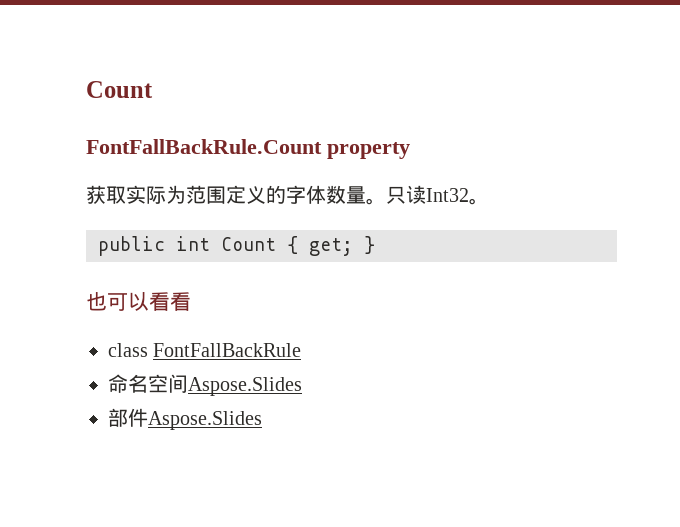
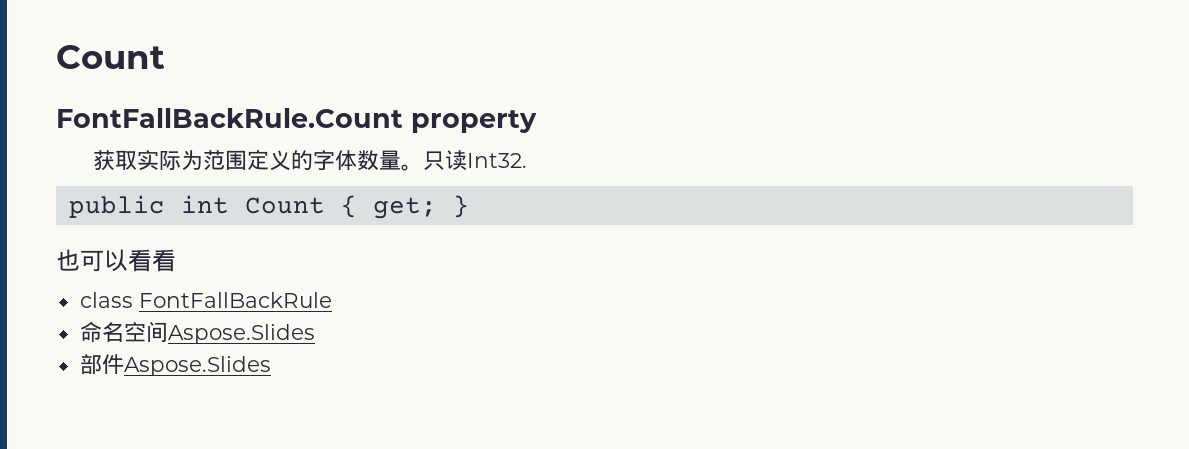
- 只读Int32。
+ 只读Int32.

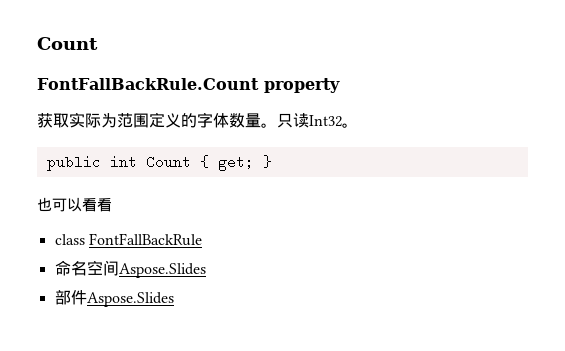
- 只读Int32.
+ 只读Int32。

